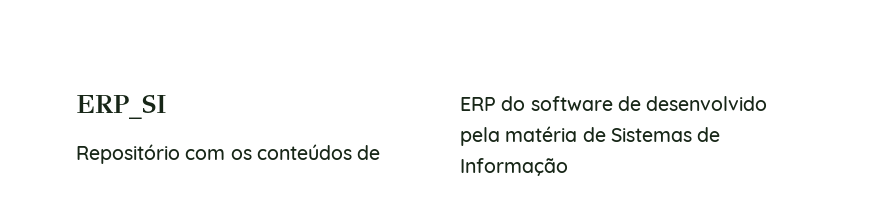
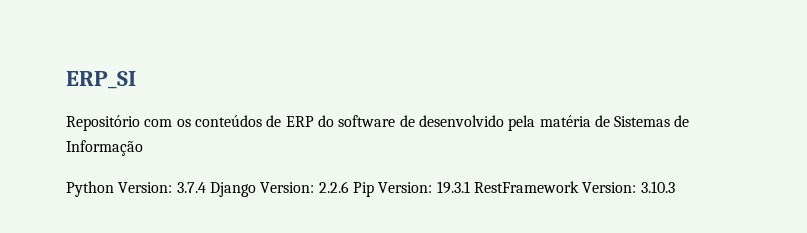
+ Python Version: 3.7.4 Django Version: 2.2.6 Pip Version: 19.3.1 RestFramework Version: 3.10.3

